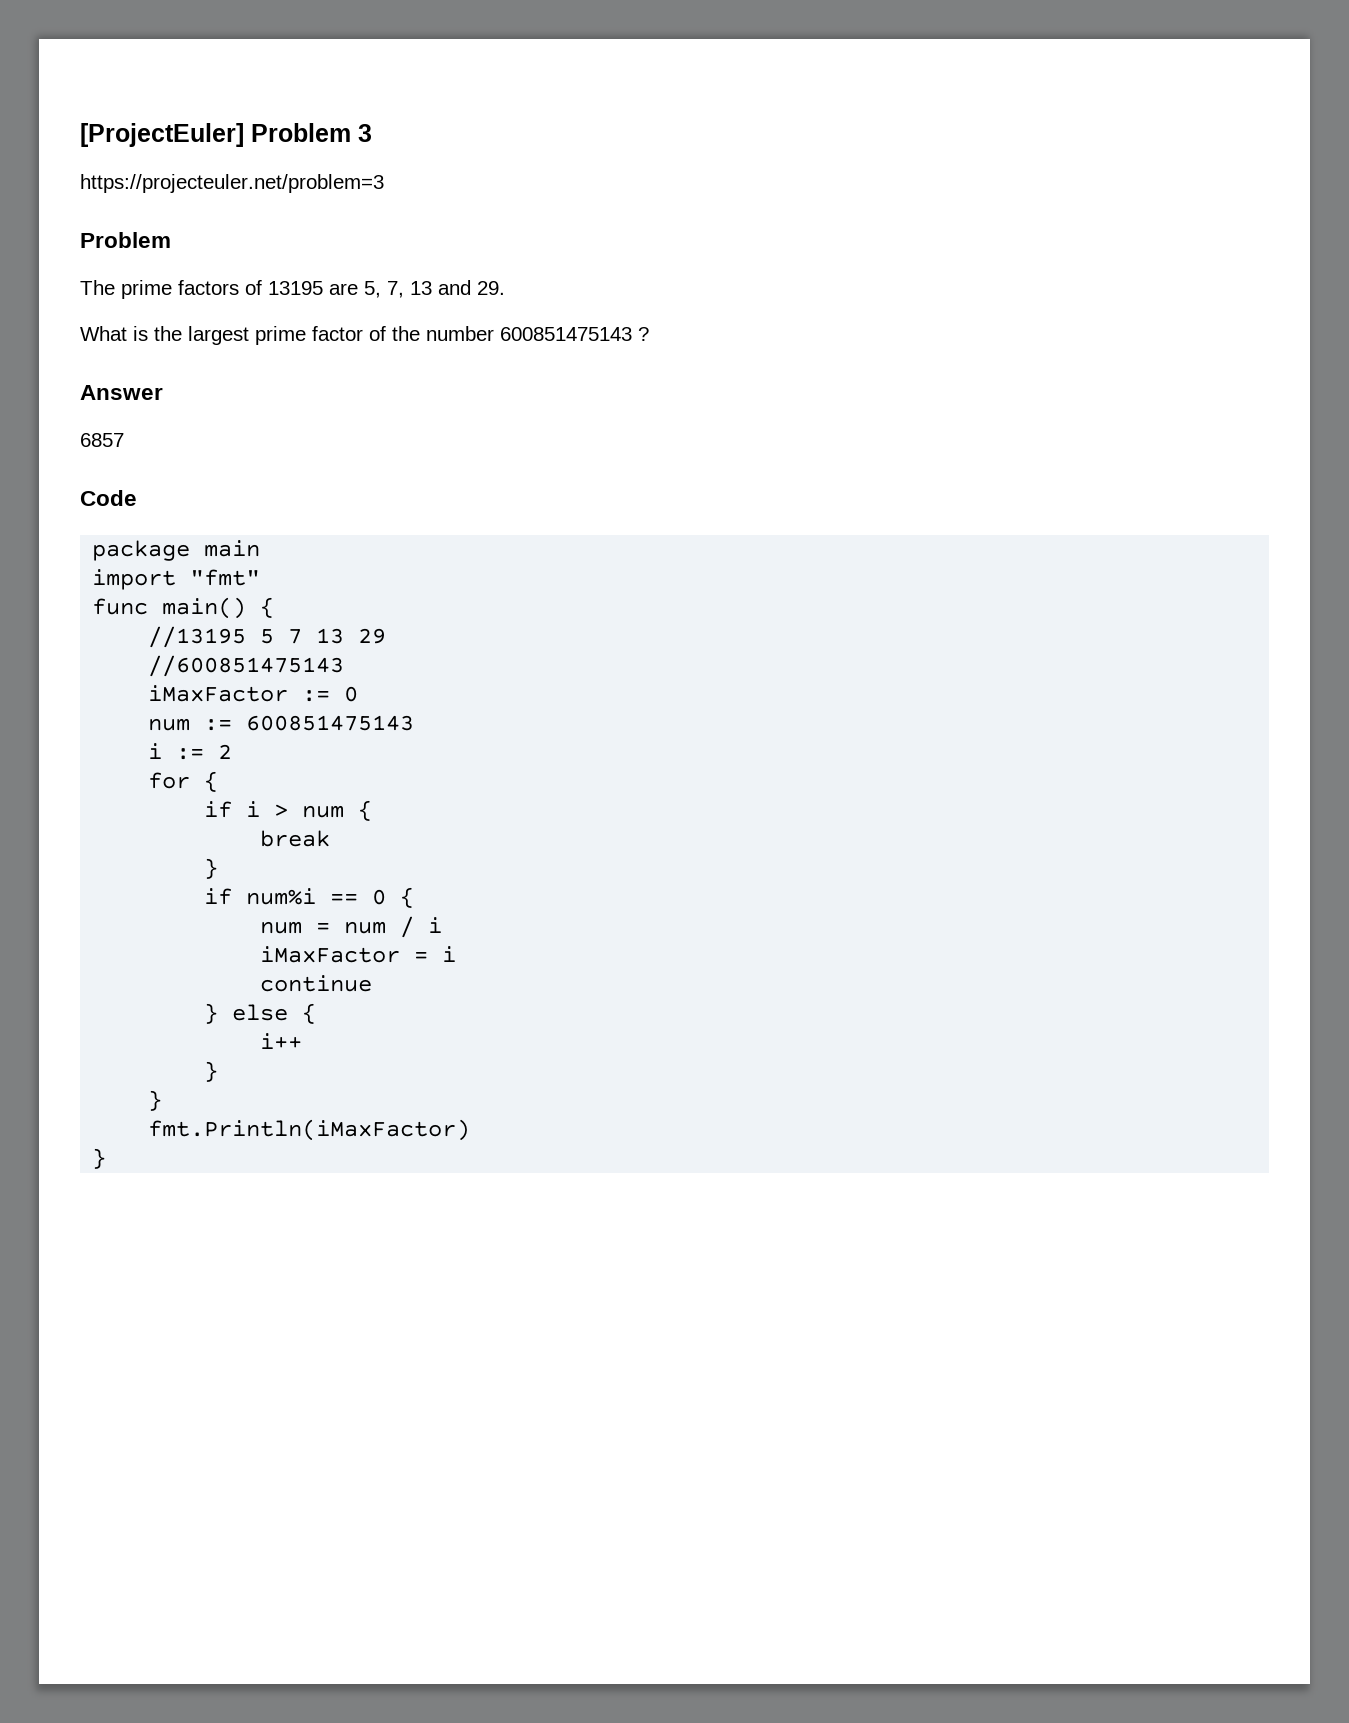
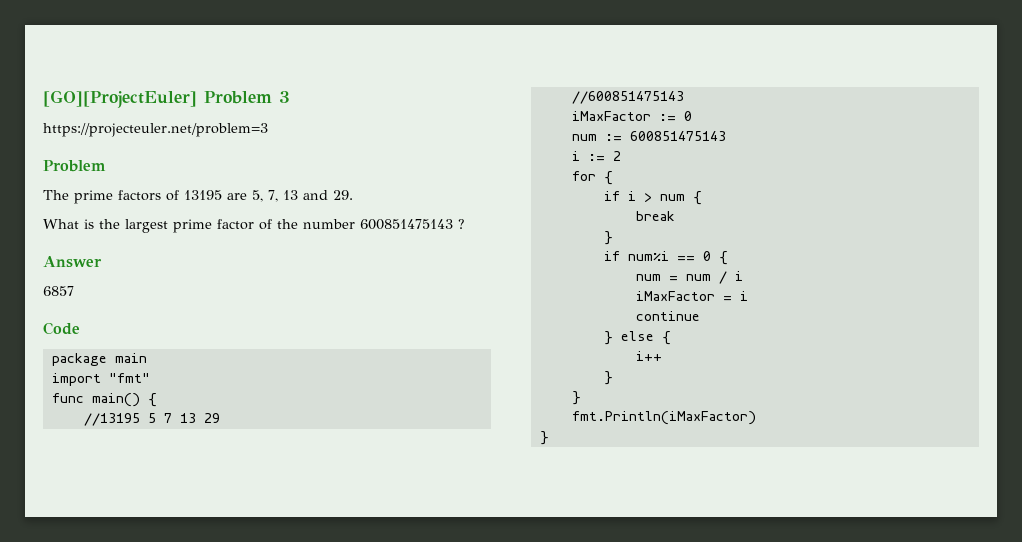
- [ProjectEuler] Problem 3
+ [GO][ProjectEuler] Problem 3

